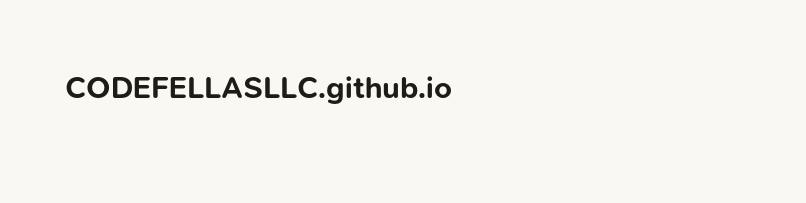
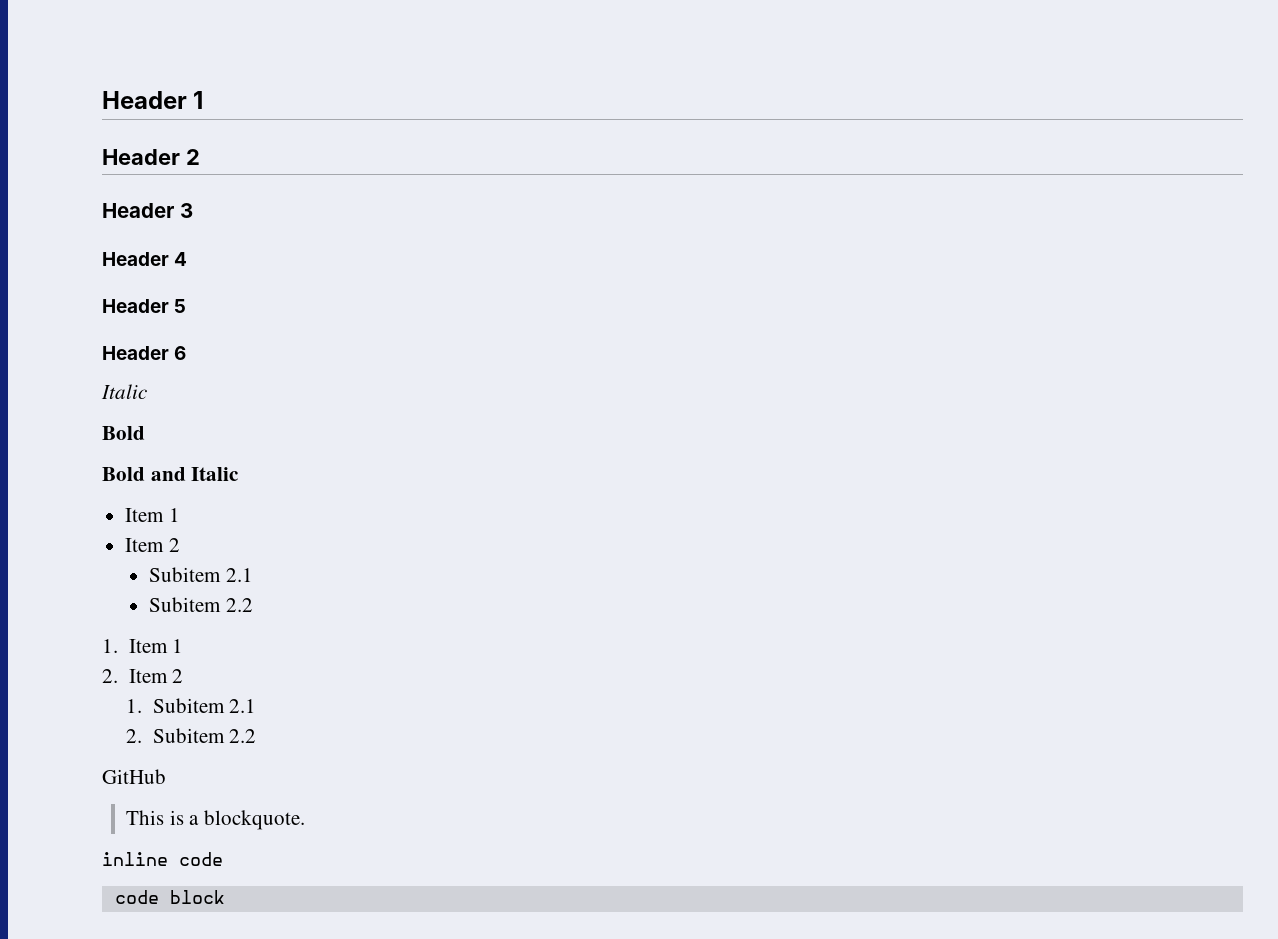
- CODEFELLASLLC.github.io
+ Header 1
+ Header 2
+ Header 3
+ Header 4
+ Header 5
+ Header 6
+ Italic
+ Bold
+ Bold and Italic
+ Item 1
+ Item 2
+ Subitem 2.1
+ Subitem 2.2
+ 1. Item 1
+ 2. Item 2
+ 1. Subitem 2.1
+ 2. Subitem 2.2
+ GitHub
+ This is a blockquote.
+ inline code
+ code block

